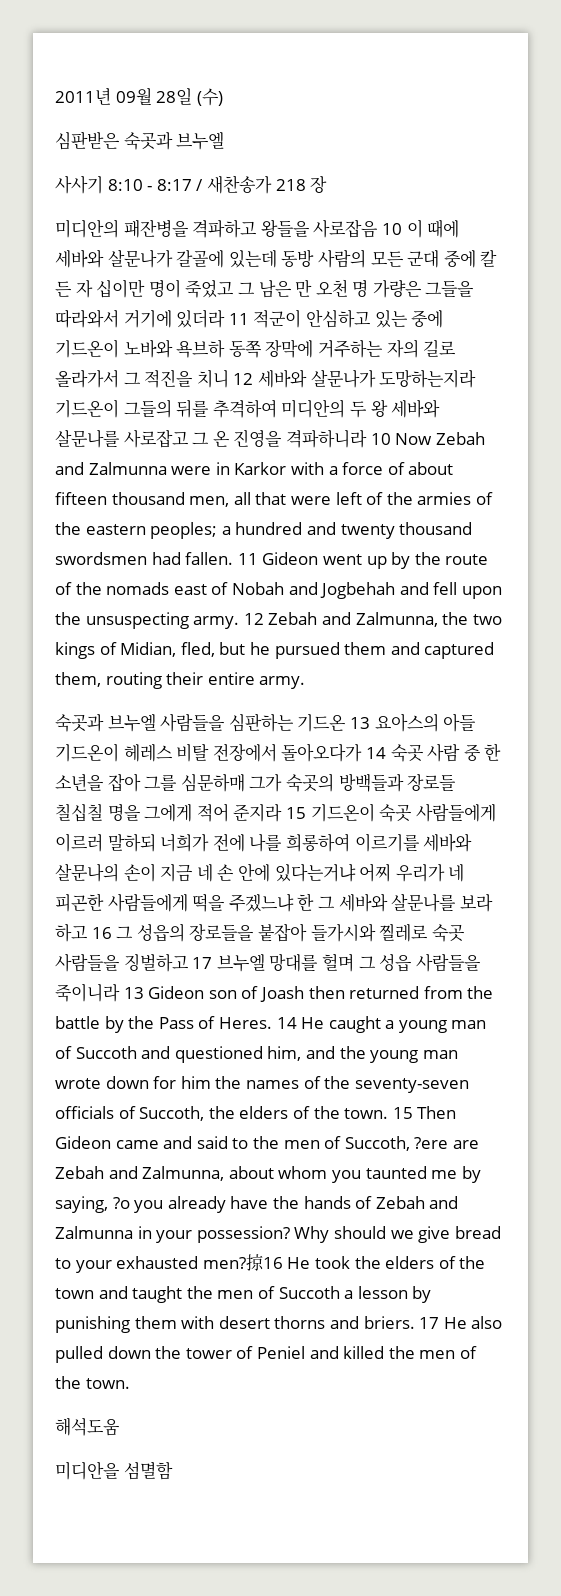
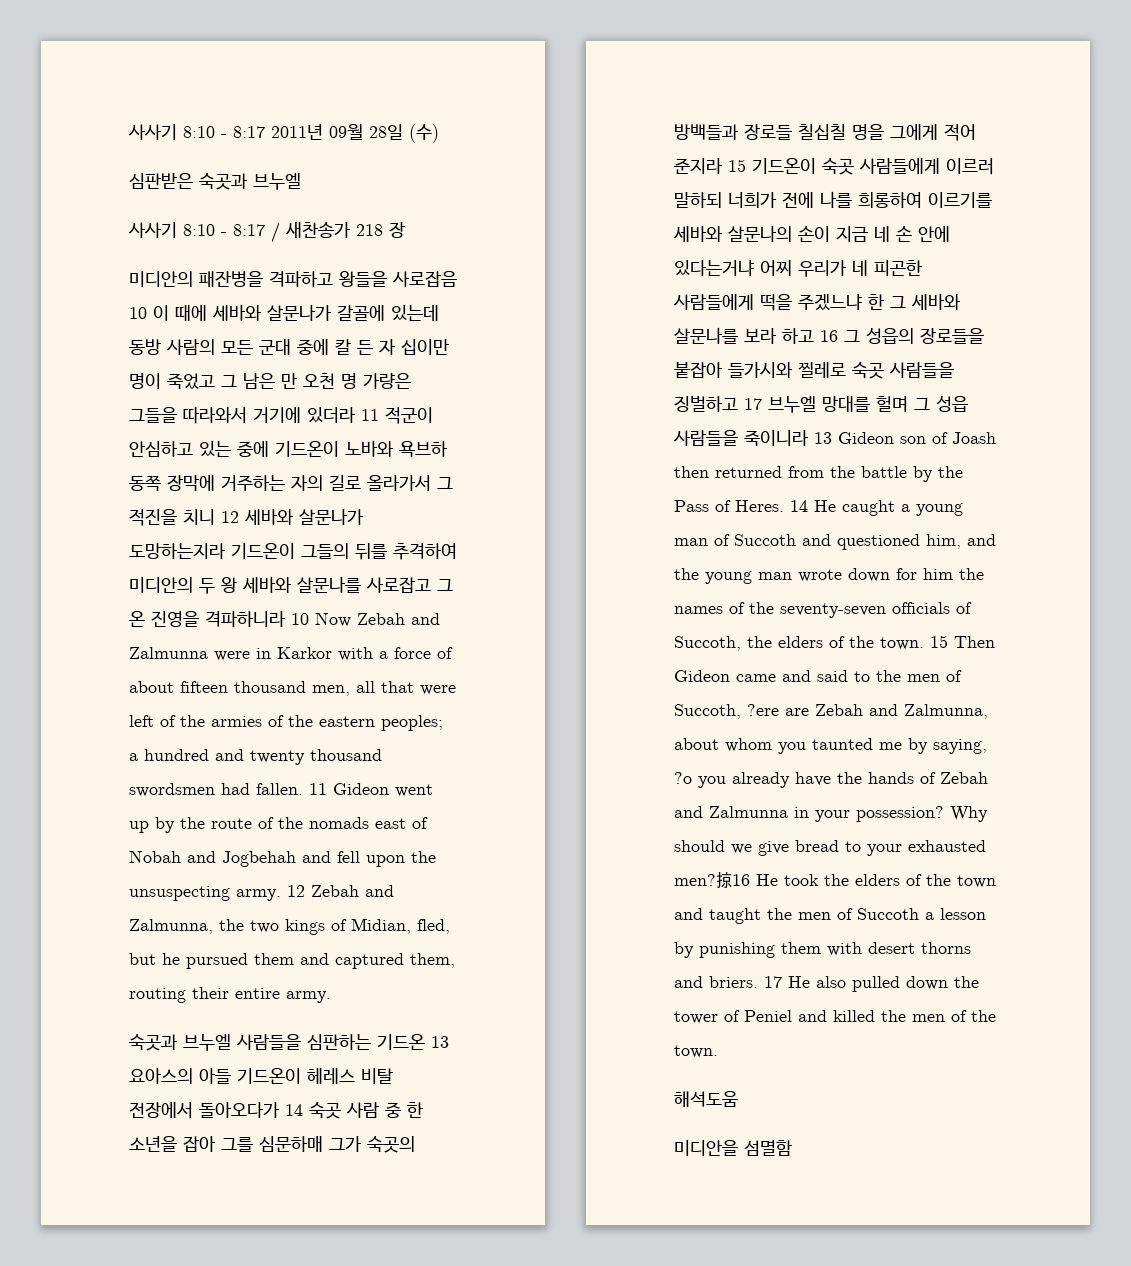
- 2011년 09월 28일 (수)
+ 사사기 8:10 - 8:17 2011년 09월 28일 (수)

